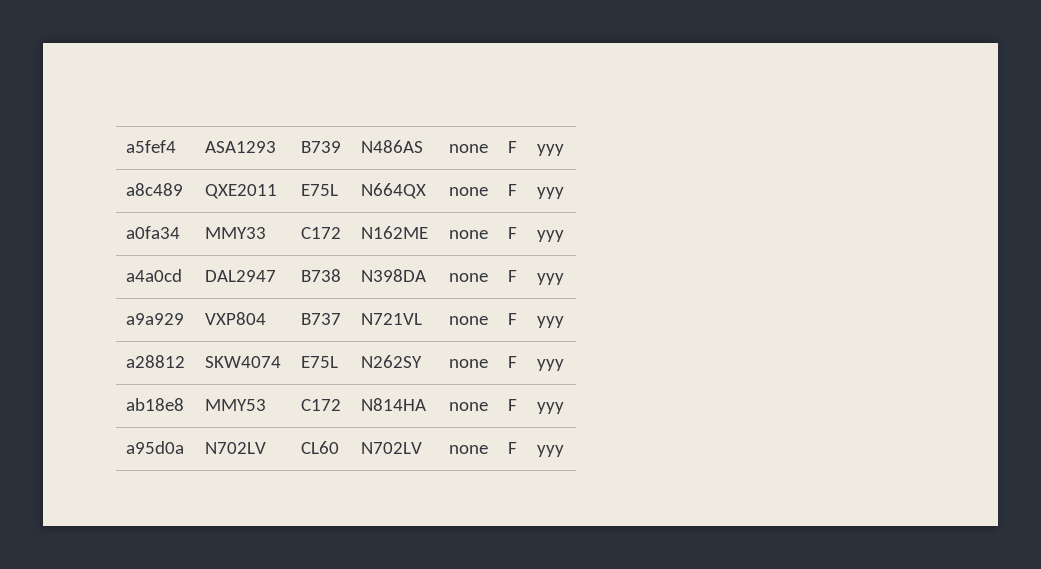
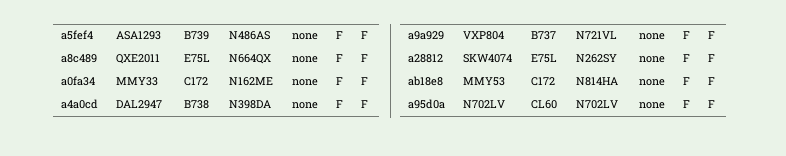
- a5fef4 | ASA1293 | B739 | N486AS | none | F | yyy
+ a5fef4 | ASA1293 | B739 | N486AS | none | F | F
- a8c489 | QXE2011 | E75L | N664QX | none | F | yyy
+ a8c489 | QXE2011 | E75L | N664QX | none | F | F
- a0fa34 | MMY33 | C172 | N162ME | none | F | yyy
+ a0fa34 | MMY33 | C172 | N162ME | none | F | F
- a4a0cd | DAL2947 | B738 | N398DA | none | F | yyy
+ a4a0cd | DAL2947 | B738 | N398DA | none | F | F
- a9a929 | VXP804 | B737 | N721VL | none | F | yyy
+ a9a929 | VXP804 | B737 | N721VL | none | F | F
- a28812 | SKW4074 | E75L | N262SY | none | F | yyy
+ a28812 | SKW4074 | E75L | N262SY | none | F | F
- ab18e8 | MMY53 | C172 | N814HA | none | F | yyy
+ ab18e8 | MMY53 | C172 | N814HA | none | F | F
- a95d0a | N702LV | CL60 | N702LV | none | F | yyy
+ a95d0a | N702LV | CL60 | N702LV | none | F | F

